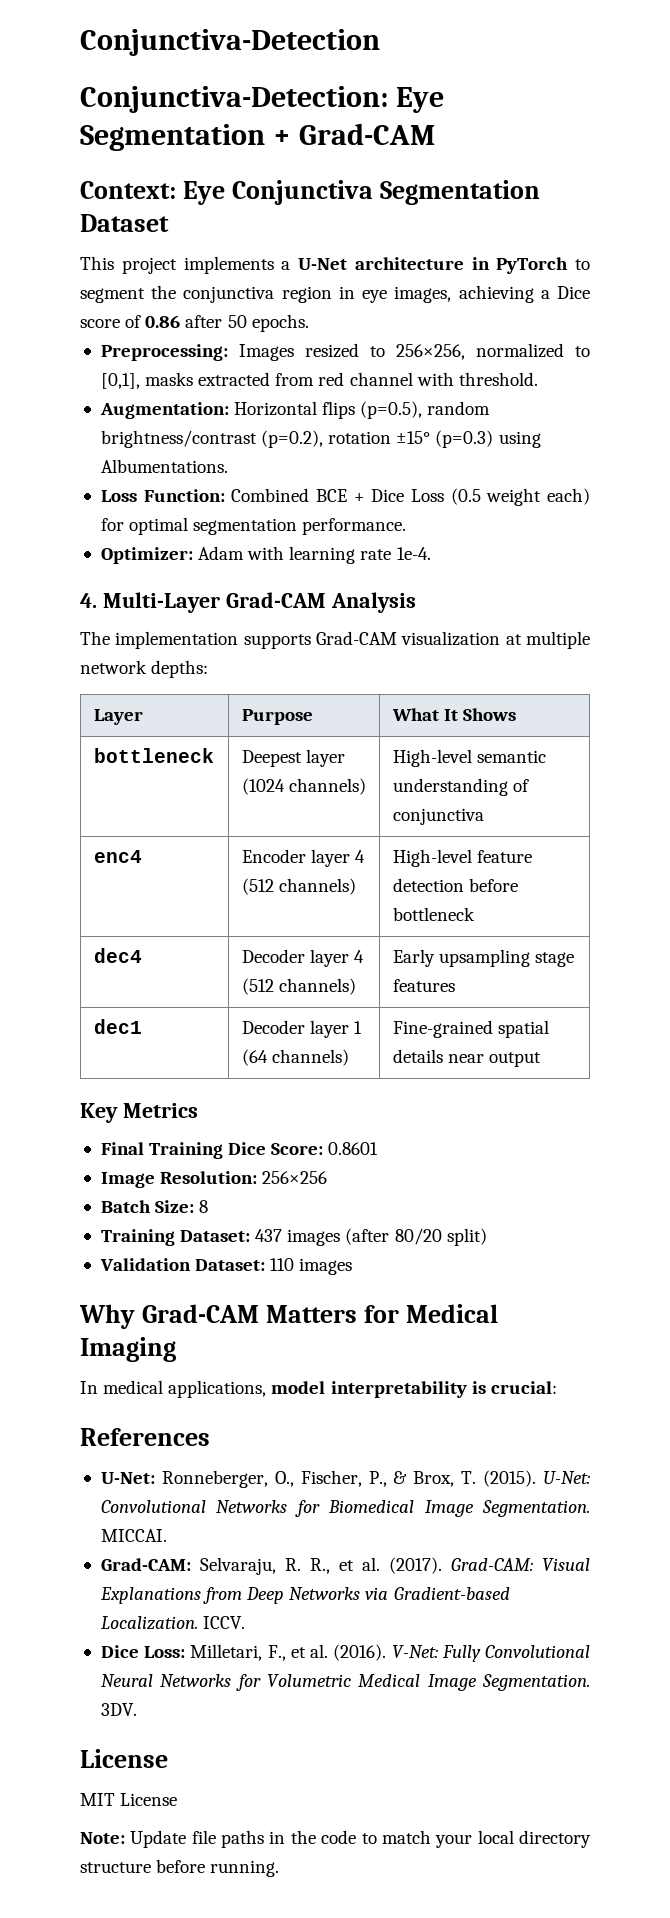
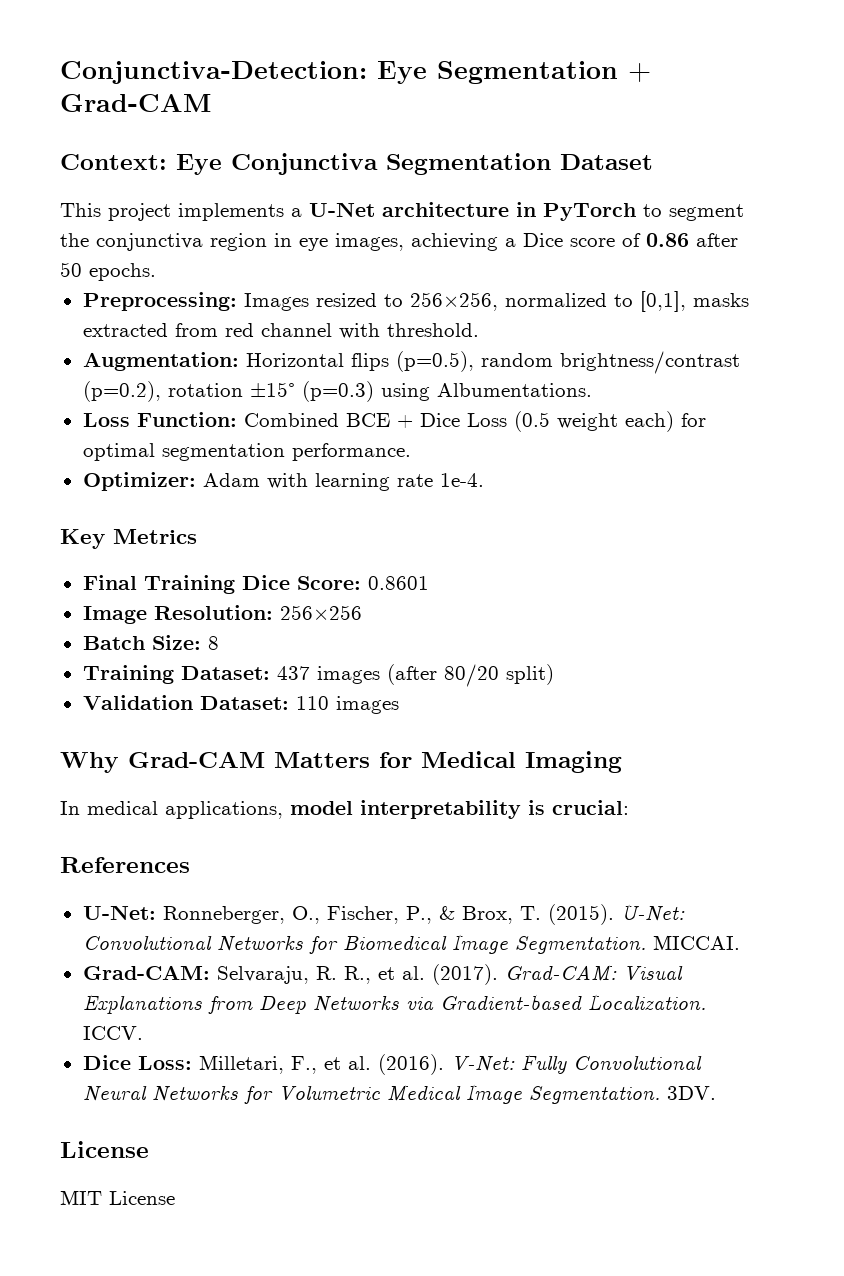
- Conjunctiva-Detection
- 4. Multi-Layer Grad-CAM Analysis
- The implementation supports Grad-CAM visualization at multiple network depths:
- Layer | Purpose | What It Shows
- bottleneck | Deepest layer (1024 channels) | High-level semantic understanding of conjunctiva
- enc4 | Encoder layer 4 (512 channels) | High-level feature detection before bottleneck
- dec4 | Decoder layer 4 (512 channels) | Early upsampling stage features
- dec1 | Decoder layer 1 (64 channels) | Fine-grained spatial details near output
- Note: Update file paths in the code to match your local directory structure before running.

